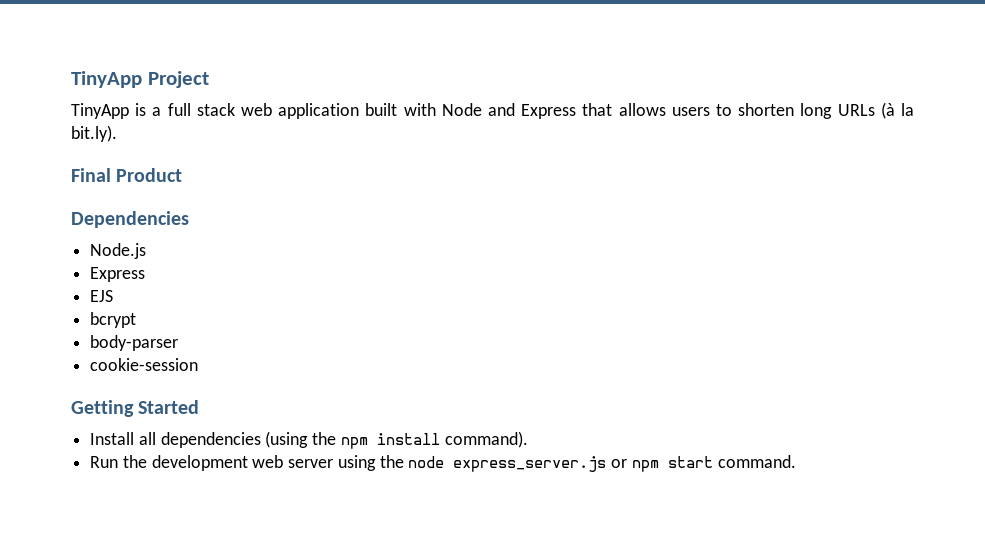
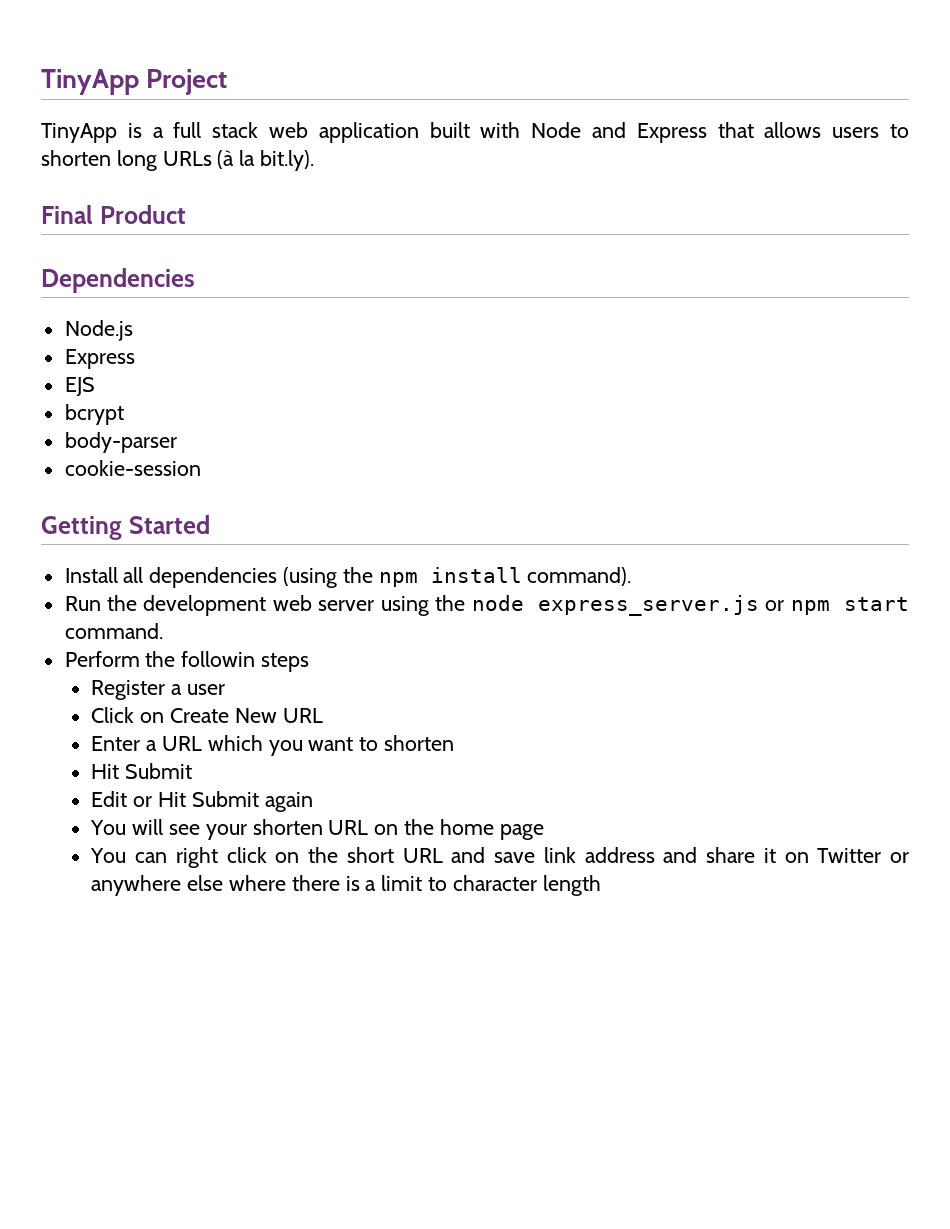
+ Perform the followin steps
+ Register a user
+ Click on Create New URL
+ Enter a URL which you want to shorten
+ Hit Submit
+ Edit or Hit Submit again
+ You will see your shorten URL on the home page
+ You can right click on the short URL and save link address and share it on Twitter or anywhere else where there is a limit to character length

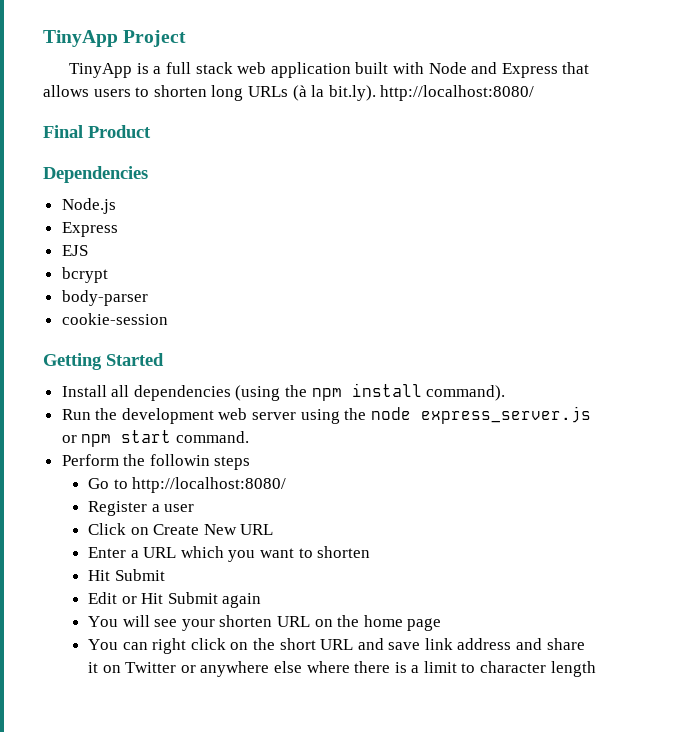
- TinyApp is a full stack web application built with Node and Express that allows users to shorten long URLs (à la bit.ly).
+ TinyApp is a full stack web application built with Node and Express that allows users to shorten long URLs (à la bit.ly). http://localhost:8080/
+ Go to http://localhost:8080/

